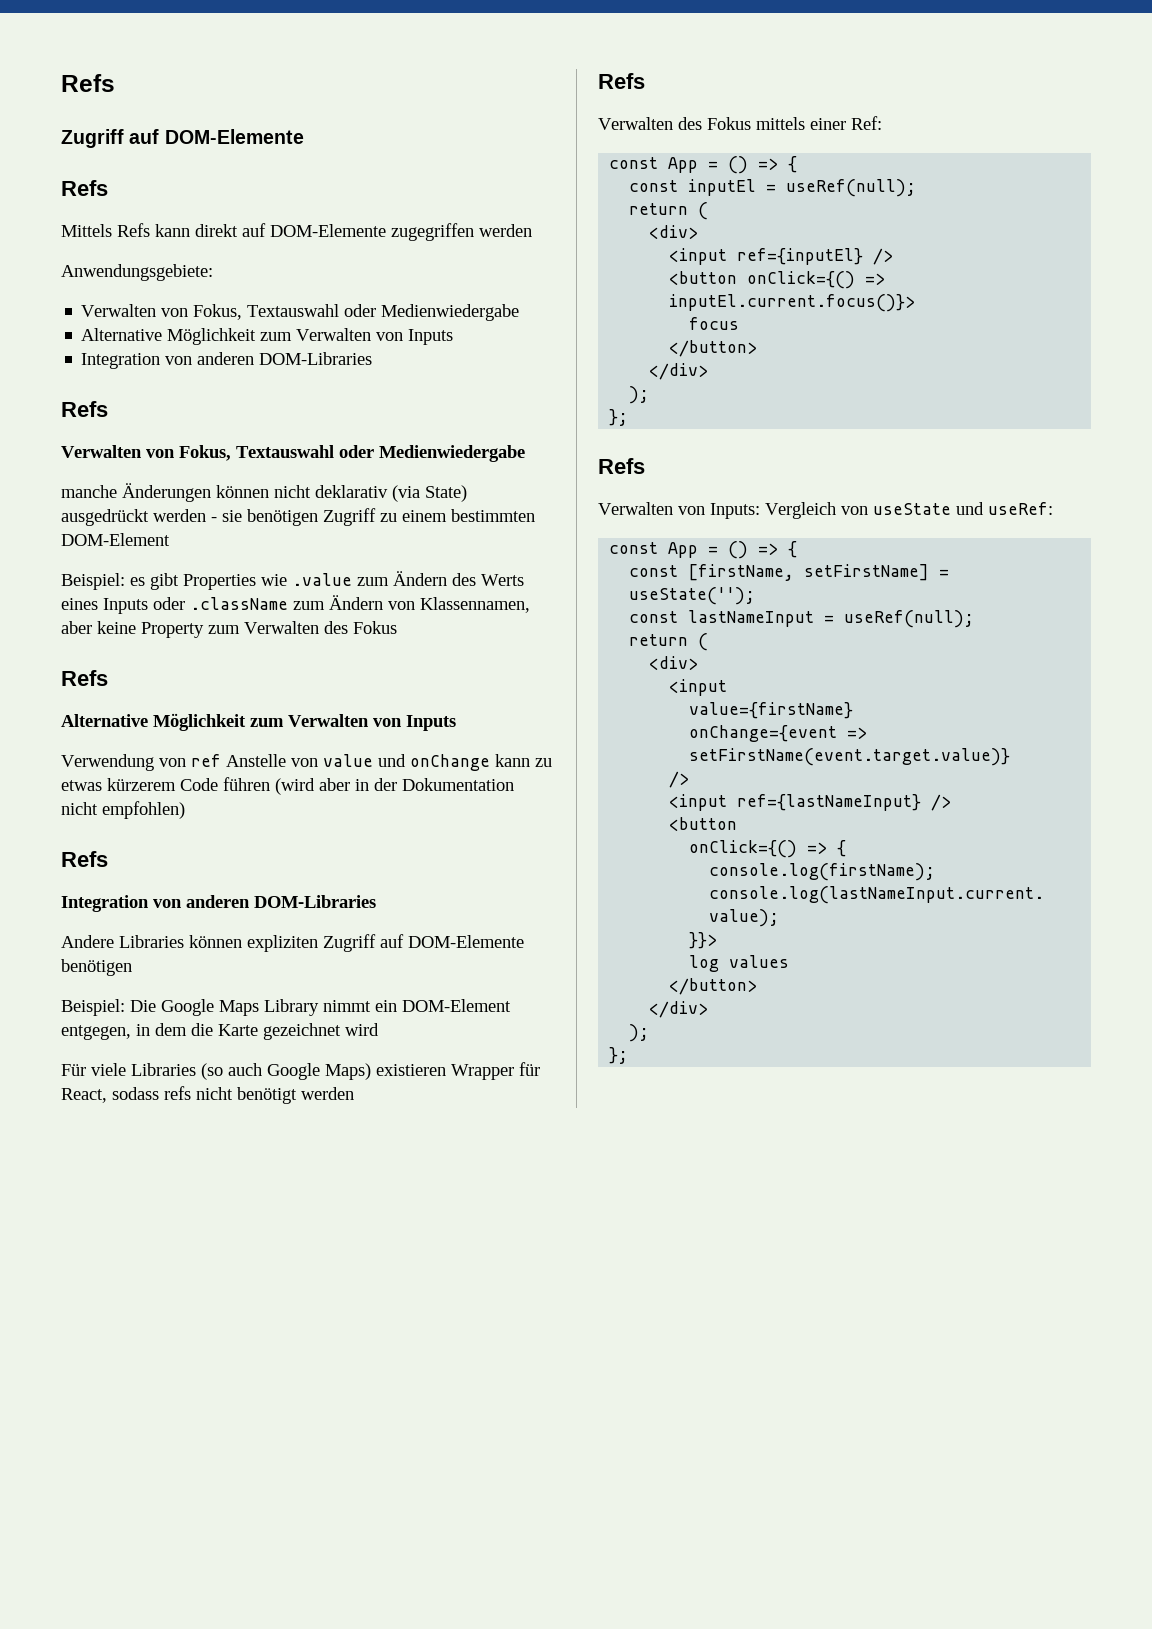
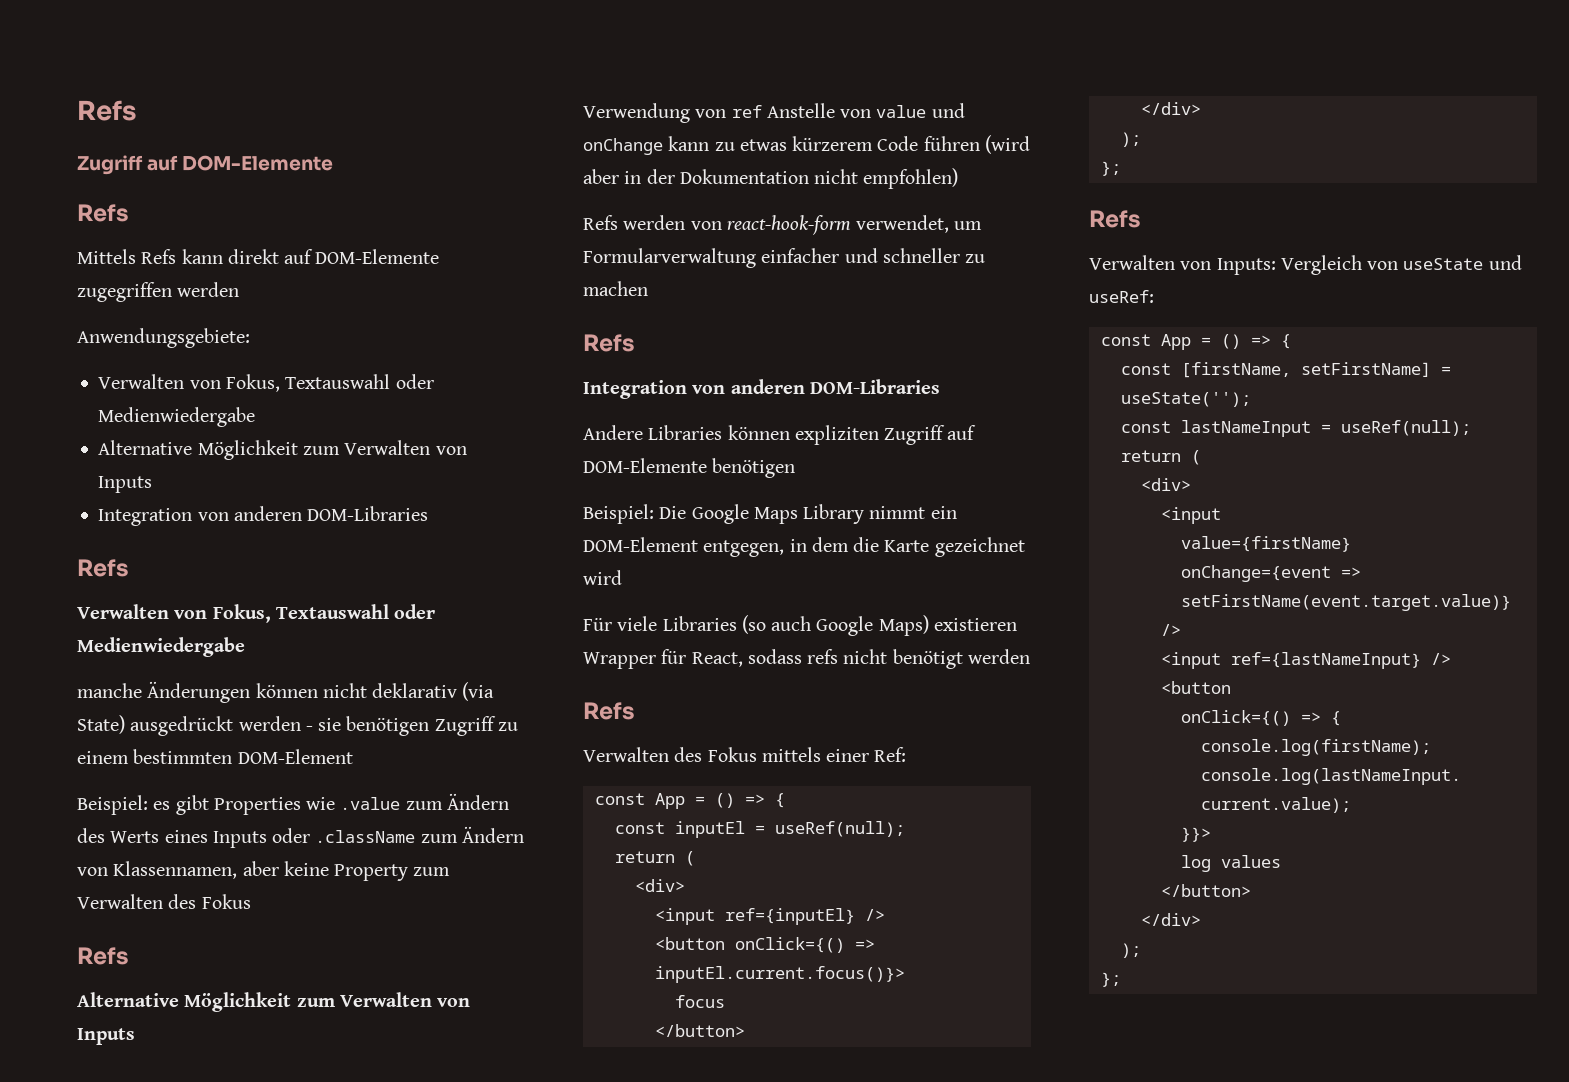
+ Refs werden von react-hook-form verwendet, um Formularverwaltung einfacher und schneller zu machen

